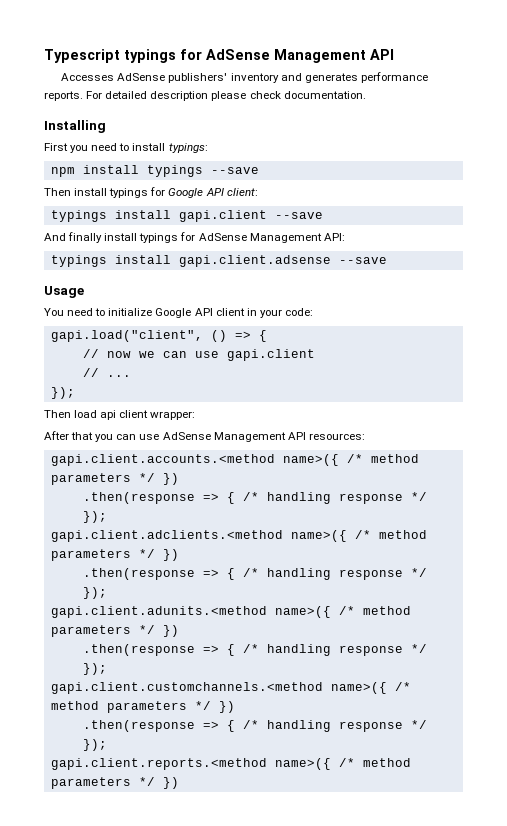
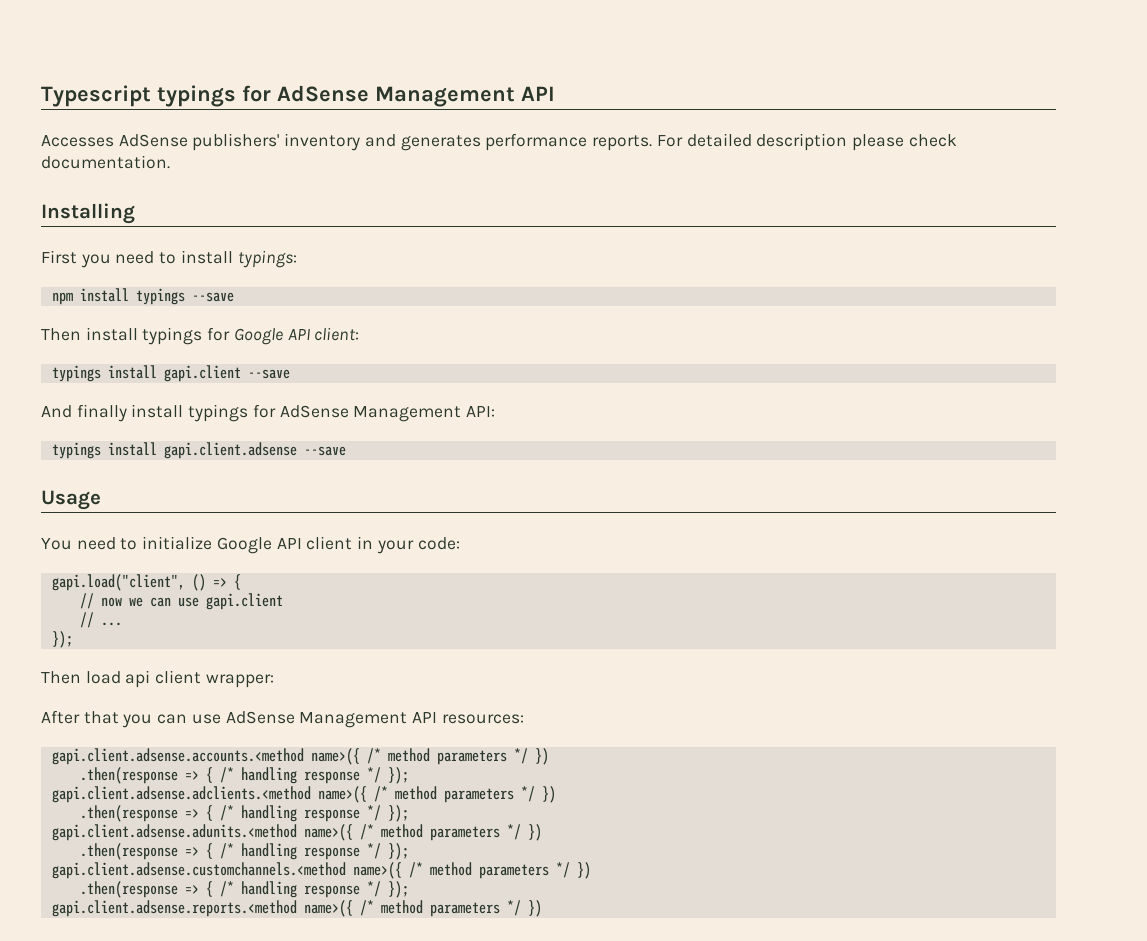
- gapi.client.accounts.<method name>({ /* method parameters */ })
+ gapi.client.adsense.accounts.<method name>({ /* method parameters */ })
- gapi.client.adclients.<method name>({ /* method parameters */ })
+ gapi.client.adsense.adclients.<method name>({ /* method parameters */ })
- gapi.client.adunits.<method name>({ /* method parameters */ })
+ gapi.client.adsense.adunits.<method name>({ /* method parameters */ })
- gapi.client.customchannels.<method name>({ /* method parameters */ })
+ gapi.client.adsense.customchannels.<method name>({ /* method parameters */ })
- gapi.client.reports.<method name>({ /* method parameters */ })
+ gapi.client.adsense.reports.<method name>({ /* method parameters */ })

